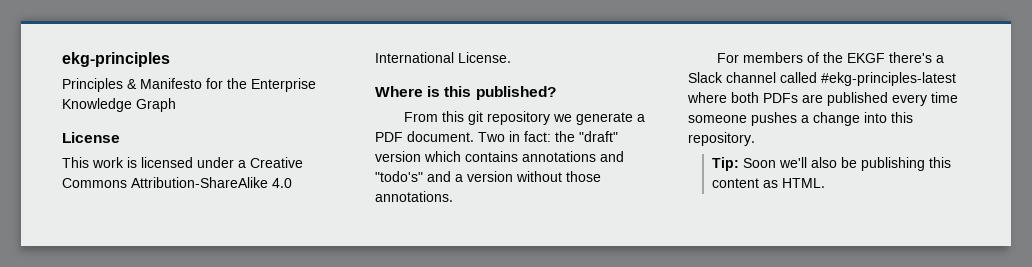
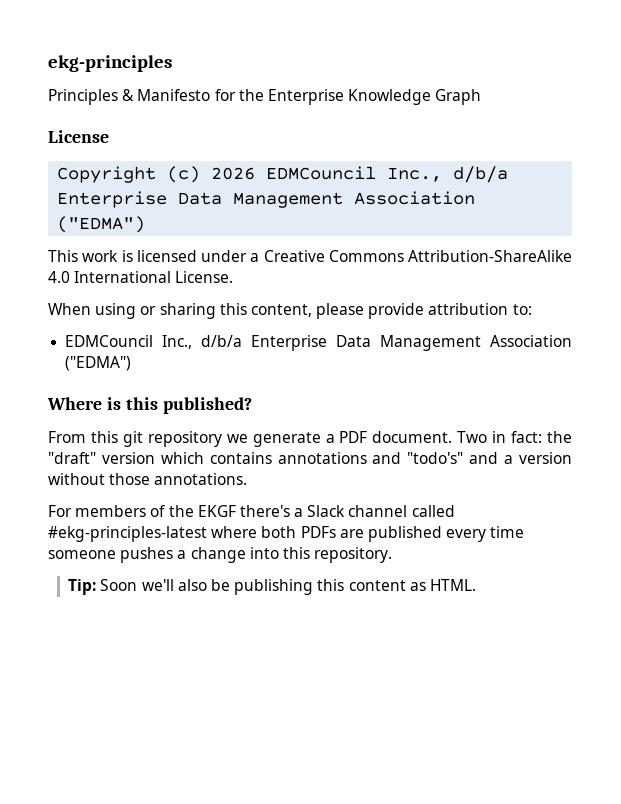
+ Copyright (c) 2026 EDMCouncil Inc., d/b/a Enterprise Data Management Association ("EDMA")
+ When using or sharing this content, please provide attribution to:
+ EDMCouncil Inc., d/b/a Enterprise Data Management Association ("EDMA")

